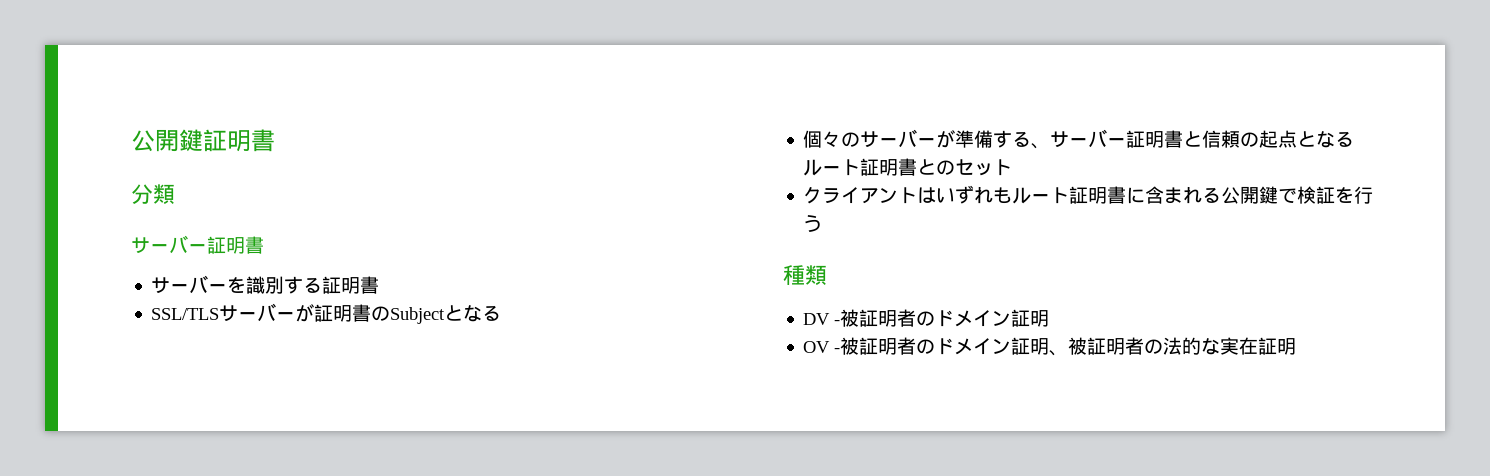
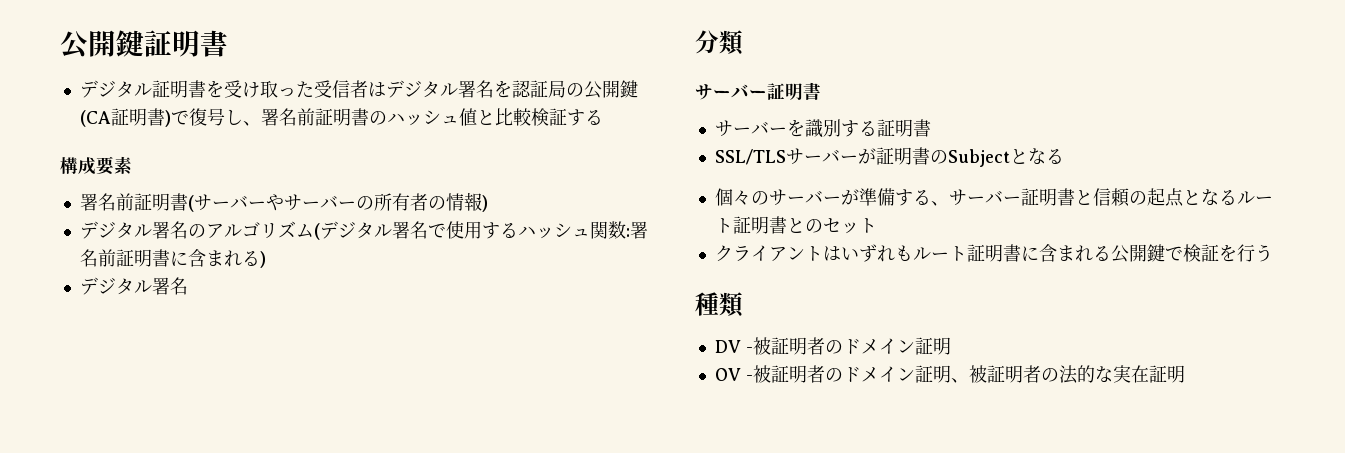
+ デジタル証明書を受け取った受信者はデジタル署名を認証局の公開鍵(CA証明書)で復号し、署名前証明書のハッシュ値と比較検証する
+ 構成要素
+ 署名前証明書(サーバーやサーバーの所有者の情報)
+ デジタル署名のアルゴリズム(デジタル署名で使用するハッシュ関数:署名前証明書に含まれる)
+ デジタル署名

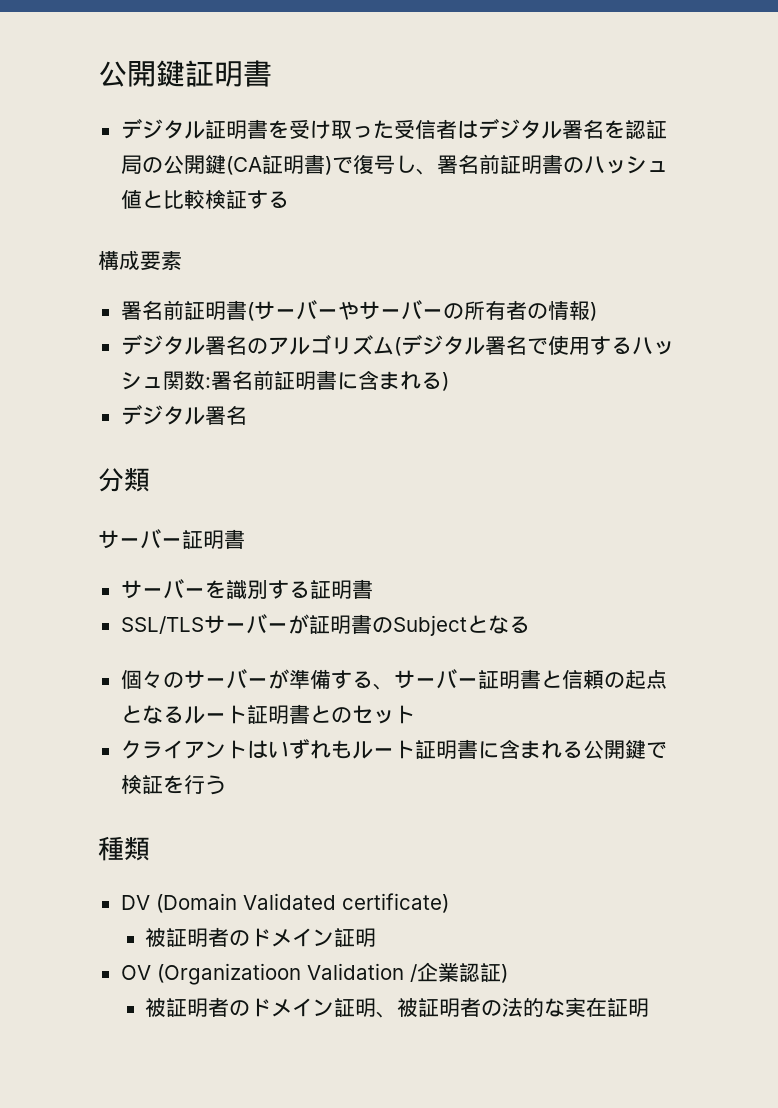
- DV -被証明者のドメイン証明
+ DV (Domain Validated certificate)
+ 被証明者のドメイン証明
- OV -被証明者のドメイン証明、被証明者の法的な実在証明
+ OV (Organizatioon Validation /企業認証)
+ 被証明者のドメイン証明、被証明者の法的な実在証明

